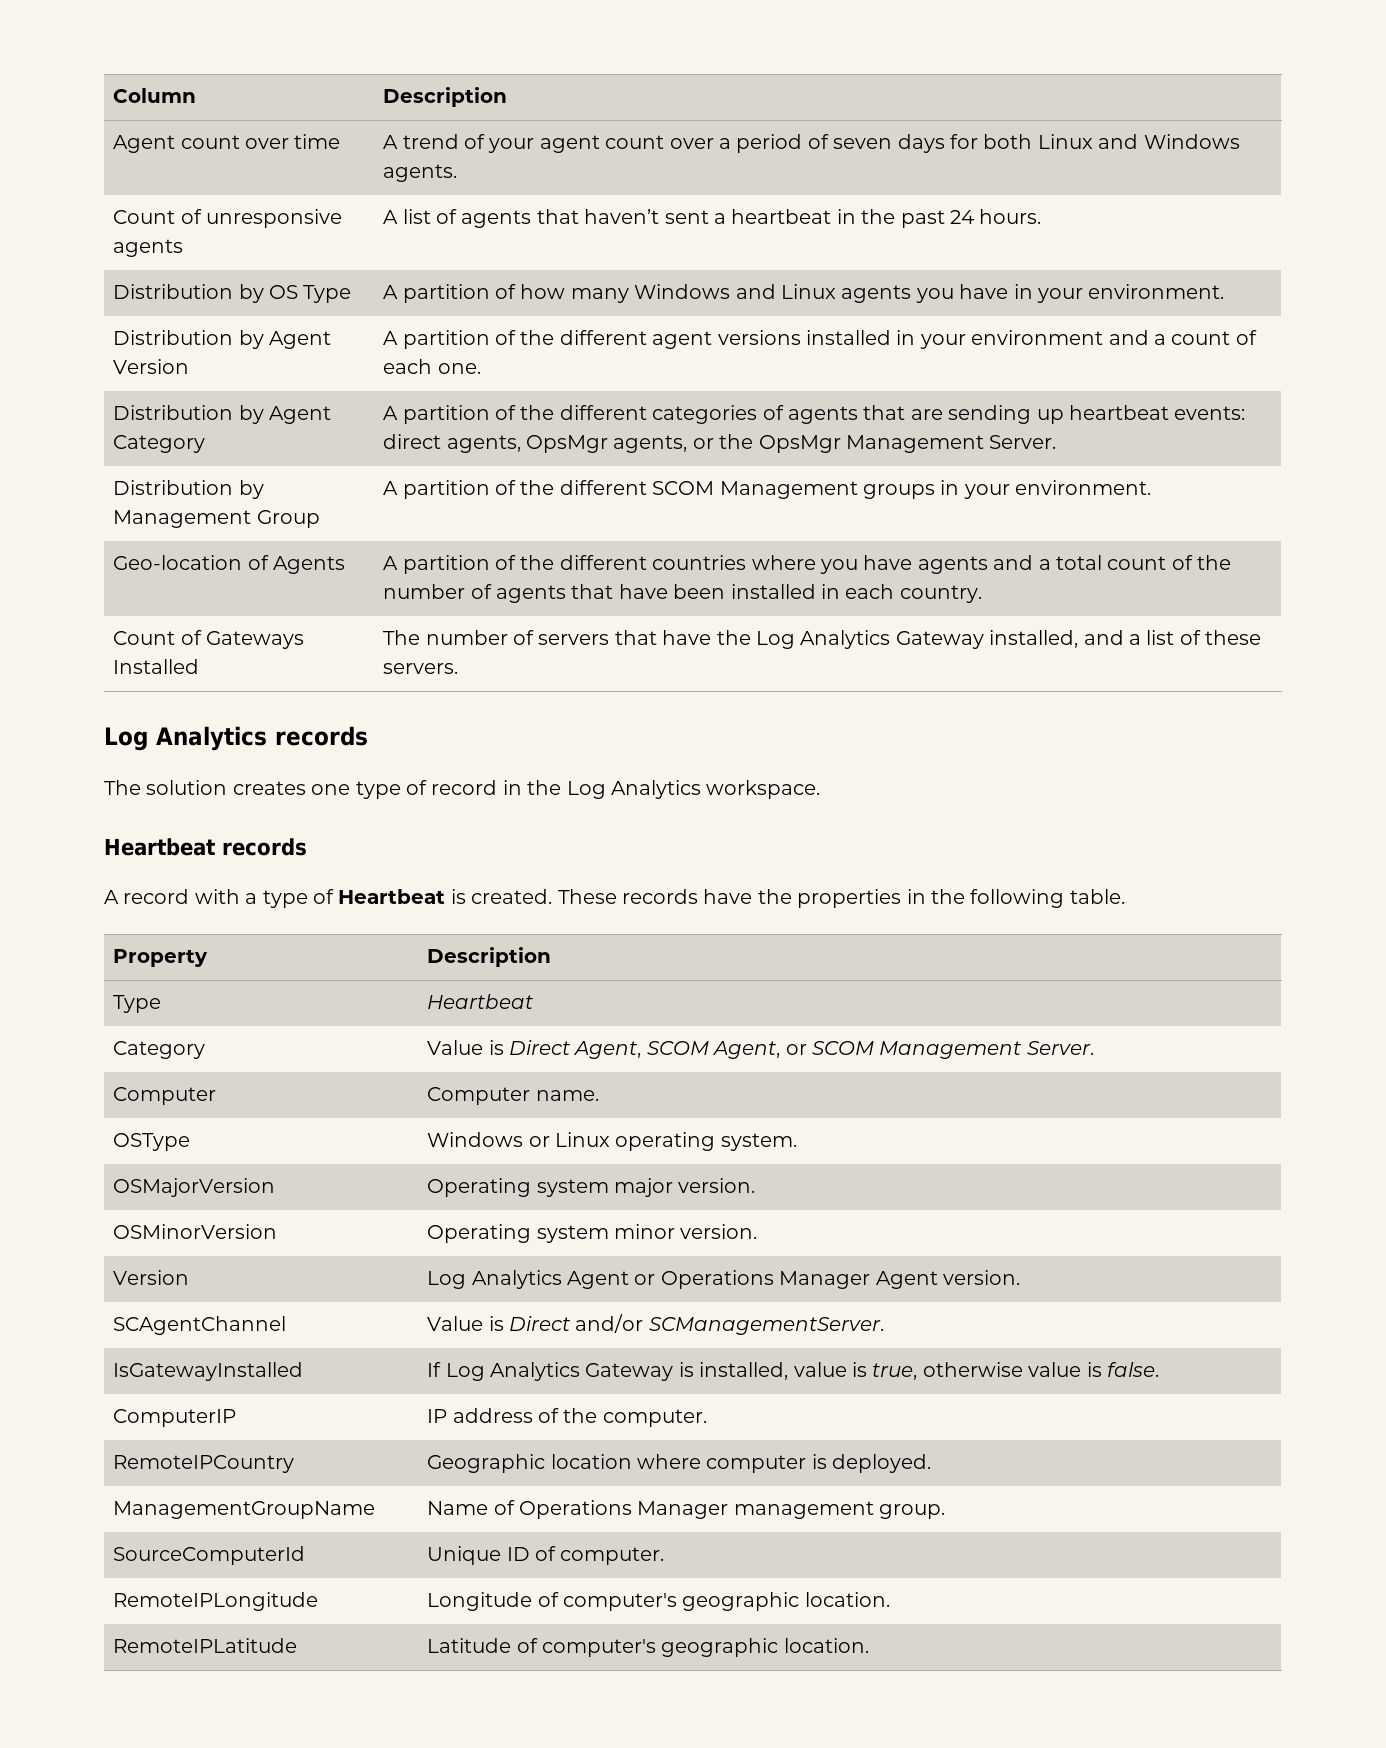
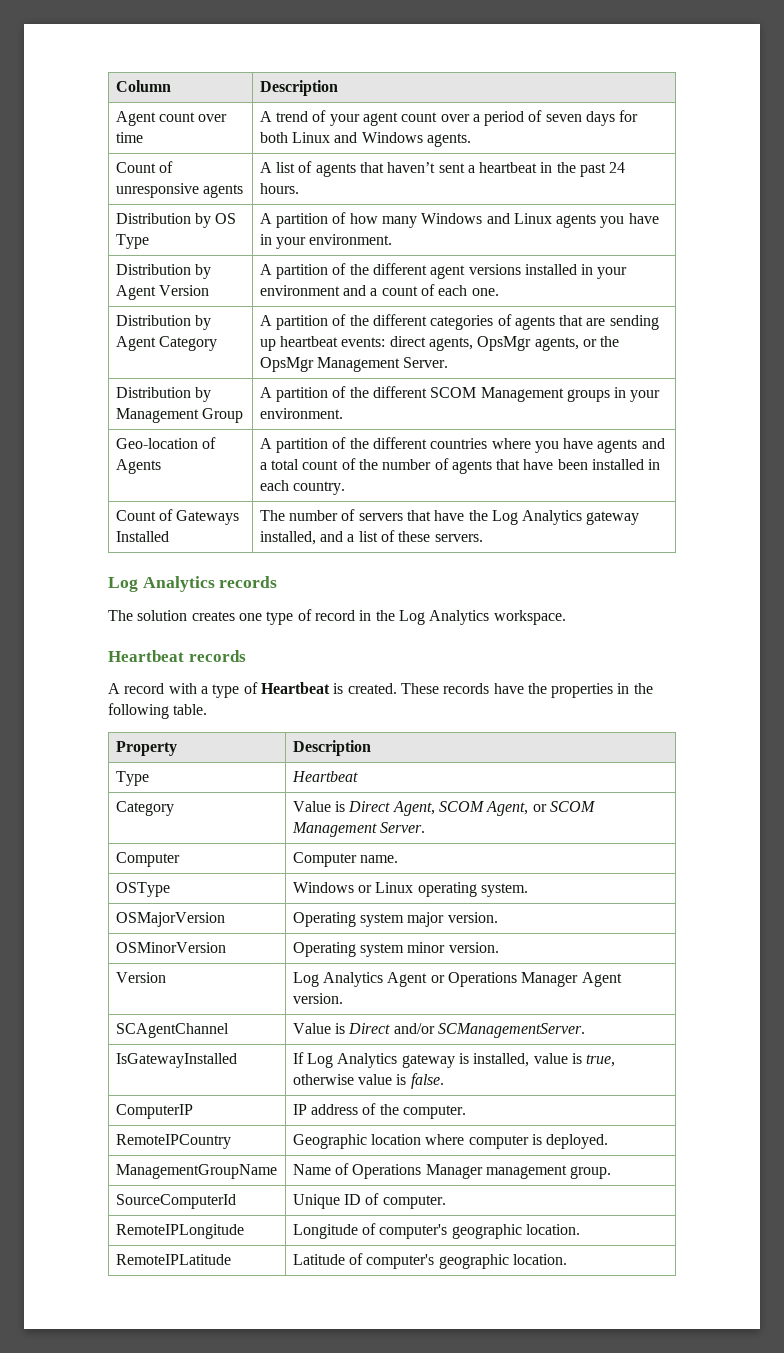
- Count of Gateways Installed | The number of servers that have the Log Analytics Gateway installed, and a list of these servers.
+ Count of Gateways Installed | The number of servers that have the Log Analytics gateway installed, and a list of these servers.
- IsGatewayInstalled | If Log Analytics Gateway is installed, value is true, otherwise value is false.
+ IsGatewayInstalled | If Log Analytics gateway is installed, value is true, otherwise value is false.

